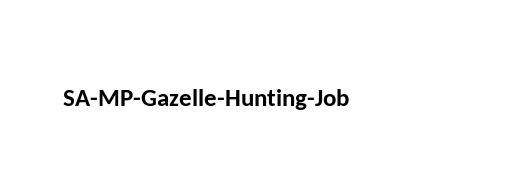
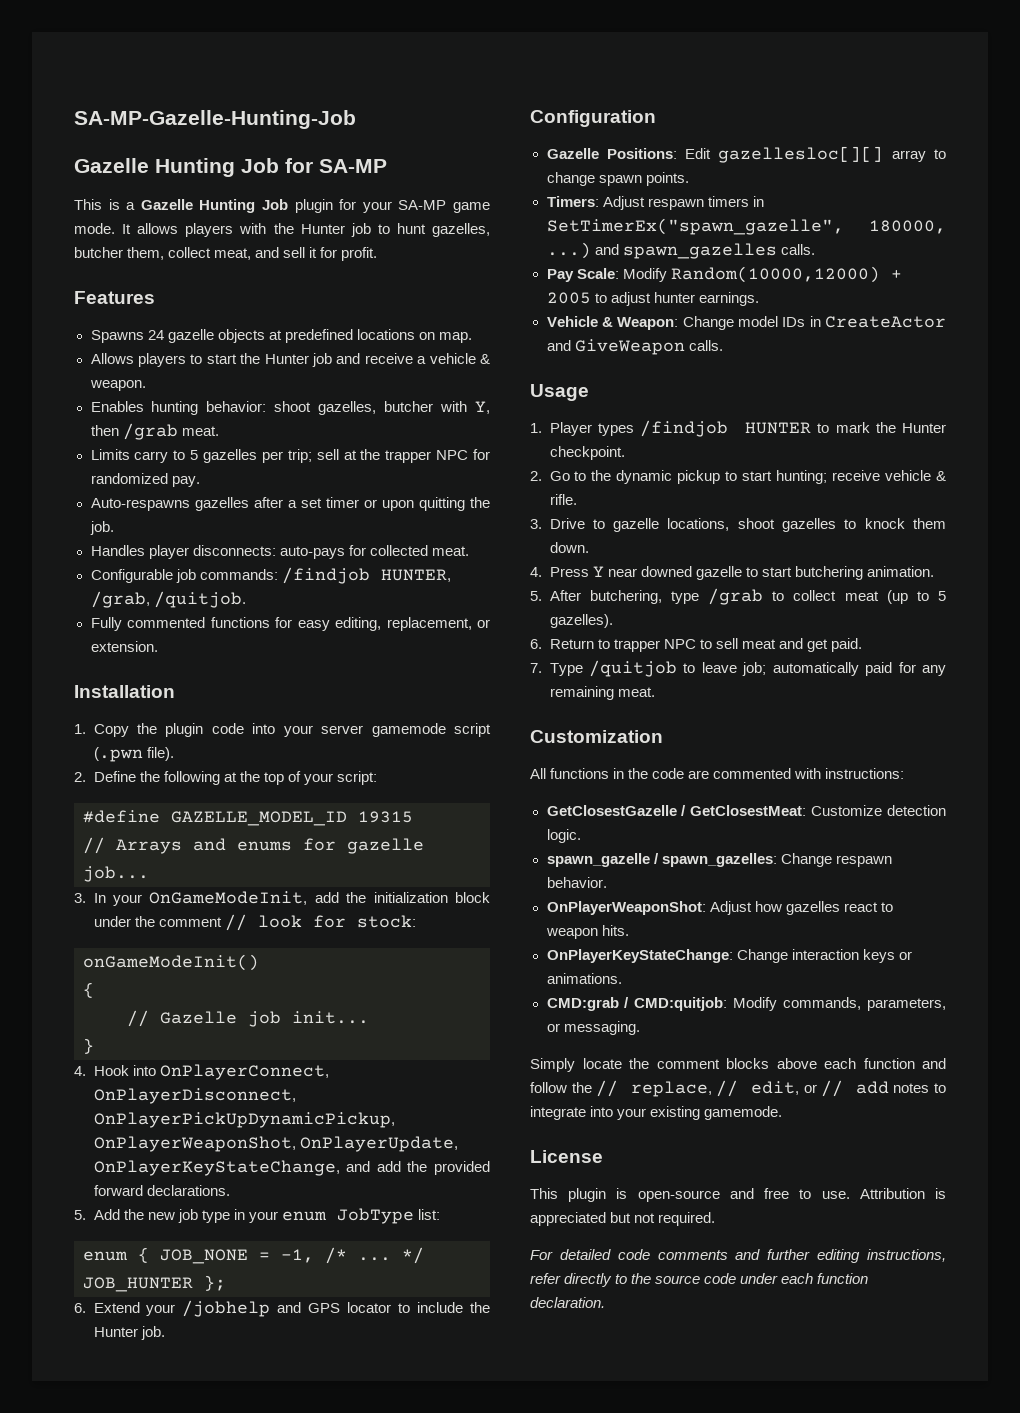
+ Gazelle Hunting Job for SA-MP
+ This is a Gazelle Hunting Job plugin for your SA-MP game mode. It allows players with the Hunter job to hunt gazelles, butcher them, collect meat, and sell it for profit.
+ Features
+ Spawns 24 gazelle objects at predefined locations on map.
+ Allows players to start the Hunter job and receive a vehicle & weapon.
+ Enables hunting behavior: shoot gazelles, butcher with Y, then /grab meat.
+ Limits carry to 5 gazelles per trip; sell at the trapper NPC for randomized pay.
+ Auto-respawns gazelles after a set timer or upon quitting the job.
+ Handles player disconnects: auto-pays for collected meat.
+ Configurable job commands: /findjob HUNTER, /grab, /quitjob.
+ Fully commented functions for easy editing, replacement, or extension.
+ Installation
+ 1. Copy the plugin code into your server gamemode script (.pwn file).
+ 2. Define the following at the top of your script:
+ #define GAZELLE_MODEL_ID 19315
+ // Arrays and enums for gazelle job...
+ 3. In your OnGameModeInit, add the initialization block under the comment // look for stock:
+ onGameModeInit()
+ {
+ // Gazelle job init...
+ }
+ 4. Hook into OnPlayerConnect, OnPlayerDisconnect, OnPlayerPickUpDynamicPickup, OnPlayerWeaponShot, OnPlayerUpdate, OnPlayerKeyStateChange, and add the provided forward declarations.
+ 5. Add the new job type in your enum JobType list:
+ enum { JOB_NONE = -1, /* ... */ JOB_HUNTER };
+ 6. Extend your /jobhelp and GPS locator to include the Hunter job.
+ Configuration
+ Gazelle Positions: Edit gazellesloc[][] array to change spawn points.
+ Timers: Adjust respawn timers in SetTimerEx("spawn_gazelle", 180000, ...) and spawn_gazelles calls.
+ Pay Scale: Modify Random(10000,12000) + 2005 to adjust hunter earnings.
+ Vehicle & Weapon: Change model IDs in CreateActor and GiveWeapon calls.
+ Usage
+ 1. Player types /findjob HUNTER to mark the Hunter checkpoint.
+ 2. Go to the dynamic pickup to start hunting; receive vehicle & rifle.
+ 3. Drive to gazelle locations, shoot gazelles to knock them down.
+ 4. Press Y near downed gazelle to start butchering animation.
+ 5. After butchering, type /grab to collect meat (up to 5 gazelles).
+ 6. Return to trapper NPC to sell meat and get paid.
+ 7. Type /quitjob to leave job; automatically paid for any remaining meat.
+ Customization
+ All functions in the code are commented with instructions:
+ GetClosestGazelle / GetClosestMeat: Customize detection logic.
+ spawn_gazelle / spawn_gazelles: Change respawn behavior.
+ OnPlayerWeaponShot: Adjust how gazelles react to weapon hits.
+ OnPlayerKeyStateChange: Change interaction keys or animations.
+ CMD:grab / CMD:quitjob: Modify commands, parameters, or messaging.
+ Simply locate the comment blocks above each function and follow the // replace, // edit, or // add notes to integrate into your existing gamemode.
+ License
+ This plugin is open-source and free to use. Attribution is appreciated but not required.
+ For detailed code comments and further editing instructions, refer directly to the source code under each function declaration.

